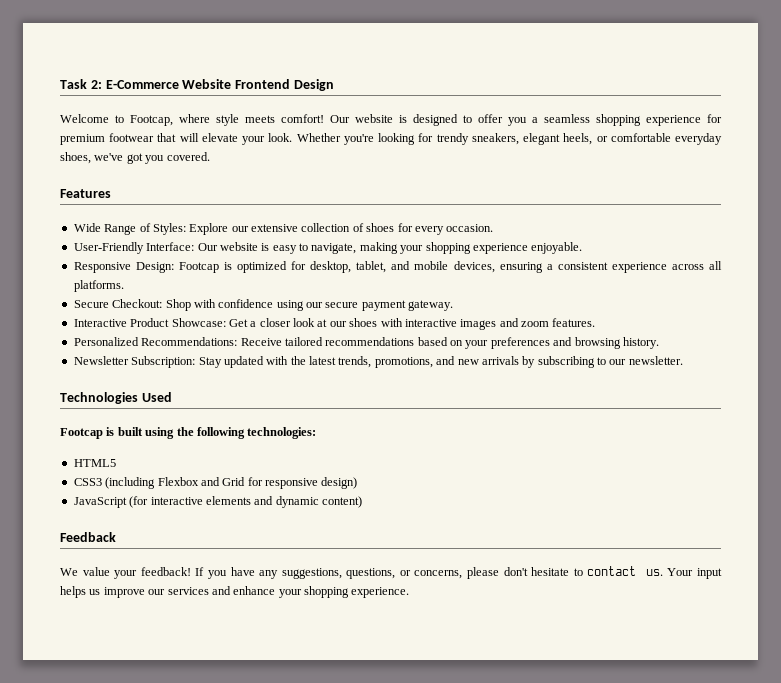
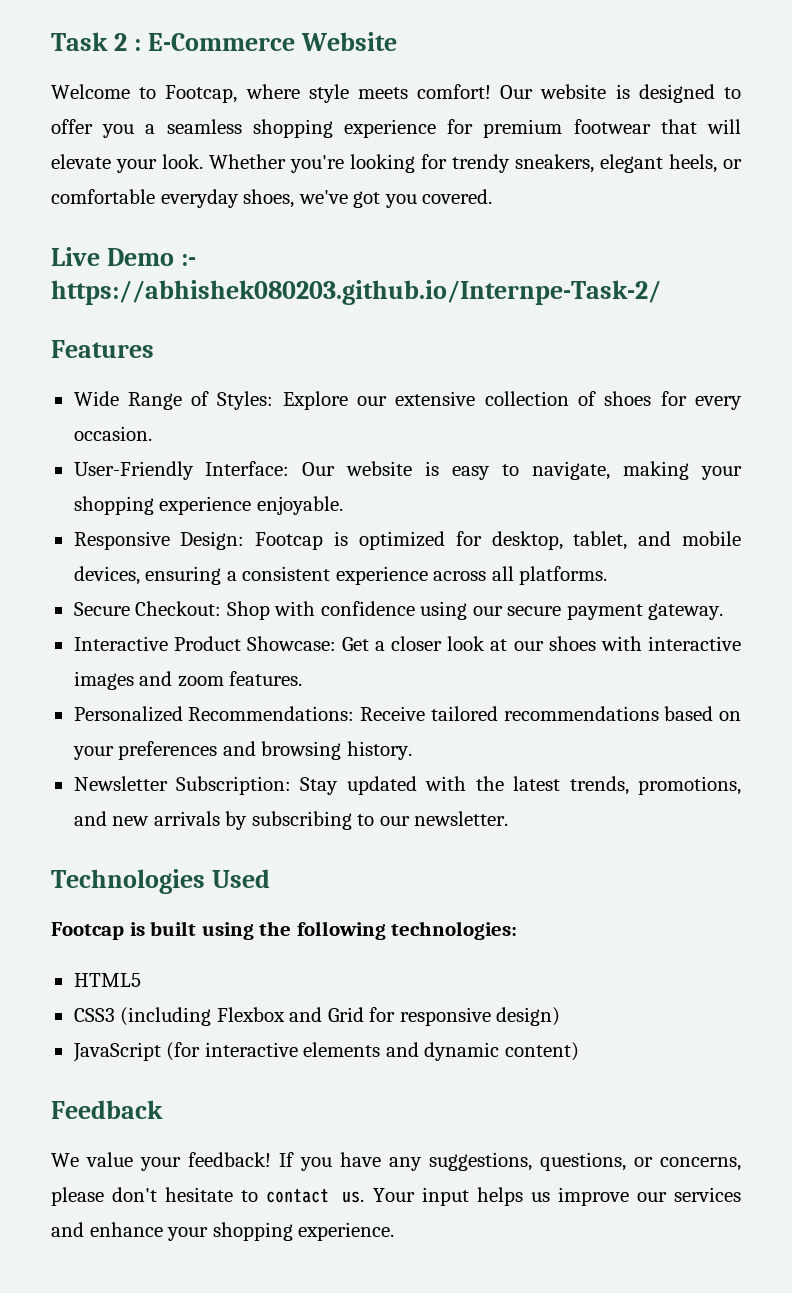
- Task 2: E-Commerce Website Frontend Design
+ Task 2 : E-Commerce Website
+ Live Demo :- https://abhishek080203.github.io/Internpe-Task-2/

